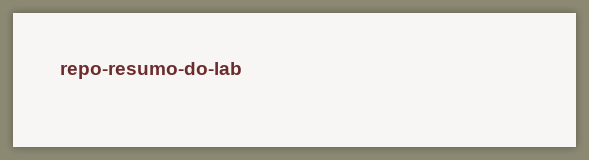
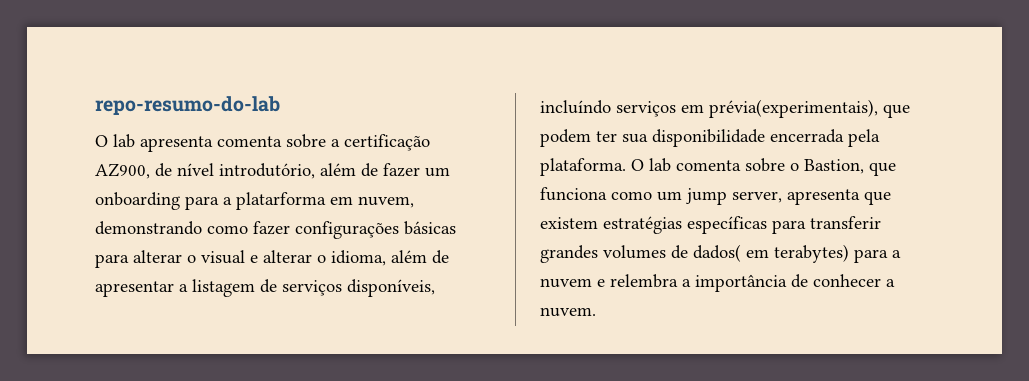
+ O lab apresenta comenta sobre a certificação AZ900, de nível introdutório, além de fazer um onboarding para a platarforma em nuvem, demonstrando como fazer configurações básicas para alterar o visual e alterar o idioma, além de apresentar a listagem de serviços disponíveis, incluíndo serviços em prévia(experimentais), que podem ter sua disponibilidade encerrada pela plataforma. O lab comenta sobre o Bastion, que funciona como um jump server, apresenta que existem estratégias específicas para transferir grandes volumes de dados( em terabytes) para a nuvem e relembra a importância de conhecer a nuvem.

